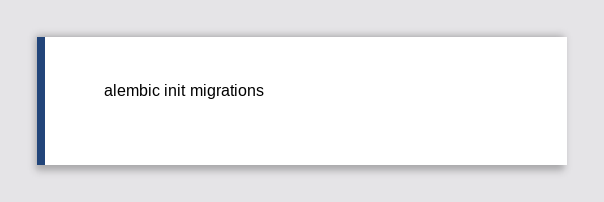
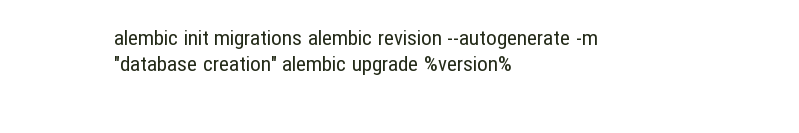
- alembic init migrations
+ alembic init migrations alembic revision --autogenerate -m "database creation" alembic upgrade %version%

